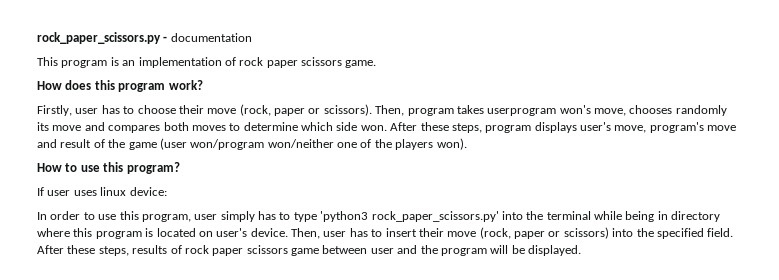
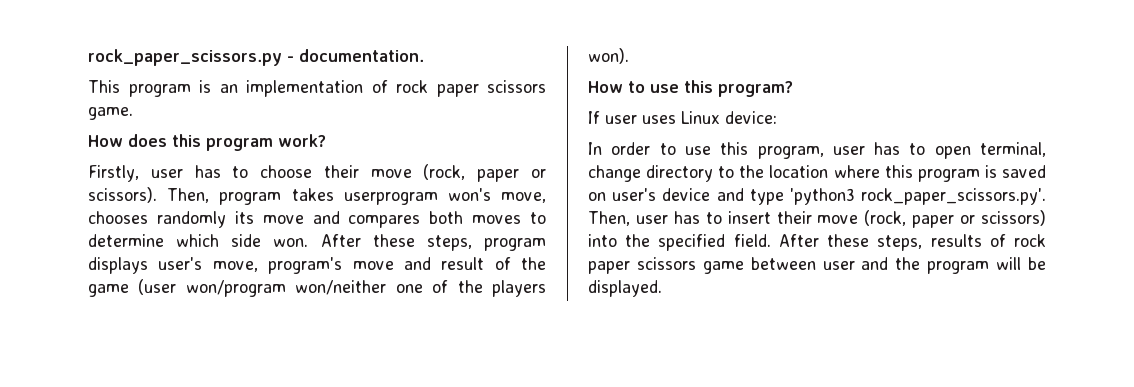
- rock_paper_scissors.py - documentation
+ rock_paper_scissors.py - documentation.
- If user uses linux device:
+ If user uses Linux device:
- In order to use this program, user simply has to type 'python3 rock_paper_scissors.py' into the terminal while being in directory where this program is located on user's device. Then, user has to insert their move (rock, paper or scissors) into the specified field.
+ In order to use this program, user has to open terminal, change directory to the location where this program is saved on user's device and type 'python3 rock_paper_scissors.py'. Then, user has to insert their move (rock, paper or scissors) into the specified field.

